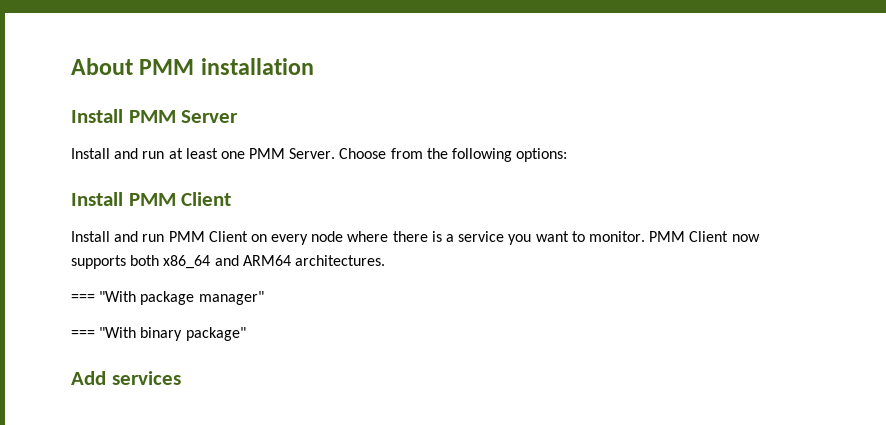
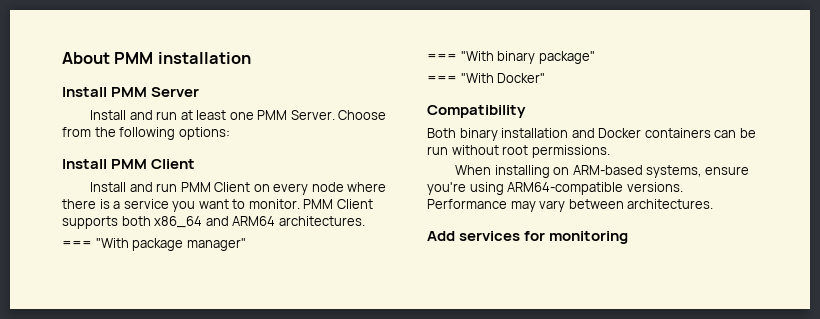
- PMM Client now supports both x86_64 and ARM64 architectures.
+ PMM Client supports both x86_64 and ARM64 architectures.
+ === "With Docker"
+ Compatibility
+ Both binary installation and Docker containers can be run without root permissions.
+ When installing on ARM-based systems, ensure you're using ARM64-compatible versions. Performance may vary between architectures.
- Add services
+ Add services for monitoring

